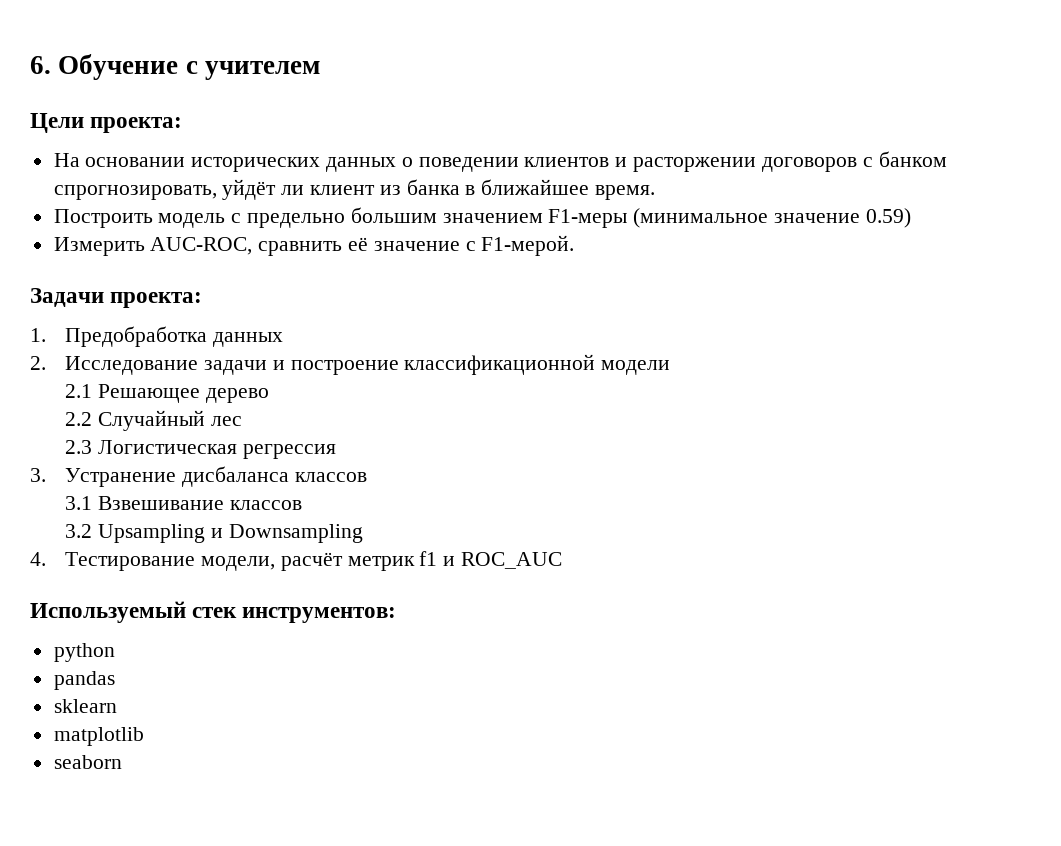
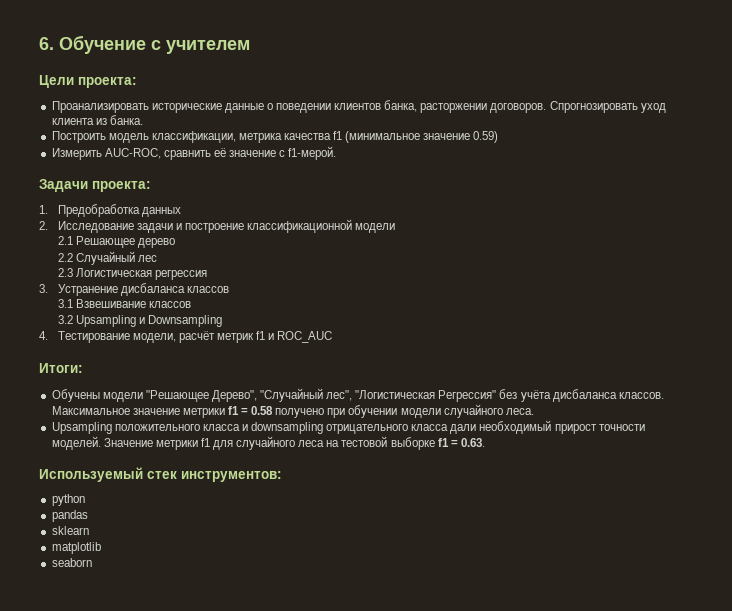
- На основании исторических данных о поведении клиентов и расторжении договоров с банком спрогнозировать, уйдёт ли клиент из банка в ближайшее время.
- Построить модель с предельно большим значением F1-меры (минимальное значение 0.59)
+ Проанализировать исторические данные о поведении клиентов банка, расторжении договоров. Спрогнозировать уход клиента из банка.
+ Построить модель классификации, метрика качества f1 (минимальное значение 0.59)
- Измерить AUC-ROC, сравнить её значение с F1-мерой.
+ Измерить AUC-ROC, сравнить её значение с f1-мерой.
+ Итоги:
+ Обучены модели "Решающее Дерево", "Случайный лес", "Логистическая Регрессия" без учёта дисбаланса классов. Максимальное значение метрики f1 = 0.58 получено при обучении модели случайного леса.
+ Upsampling положительного класса и downsampling отрицательного класса дали необходимый прирост точности моделей. Значение метрики f1 для случайного леса на тестовой выборке f1 = 0.63.

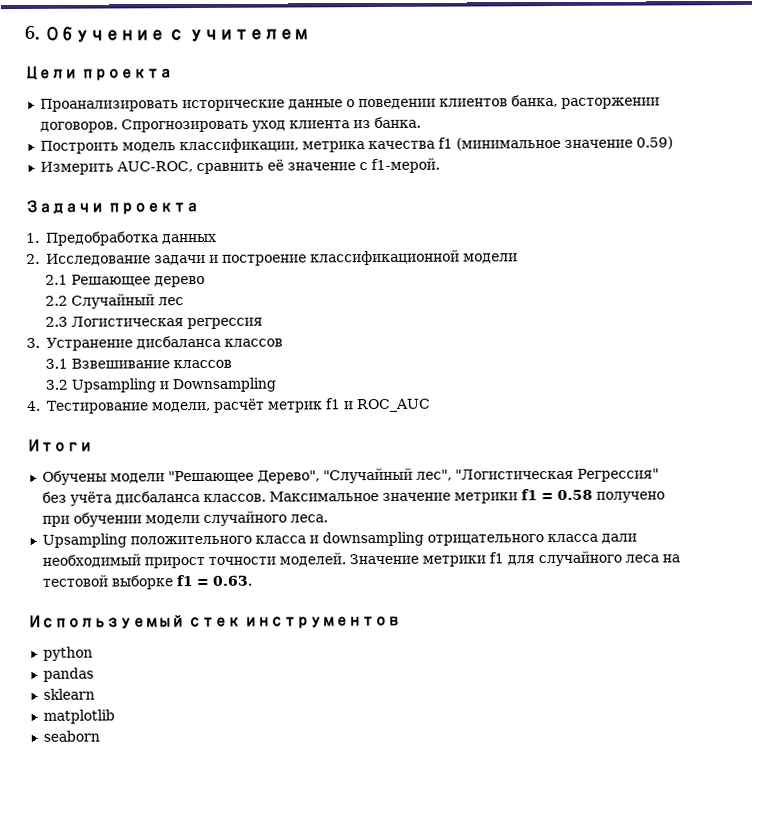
- Цели проекта:
+ Цели проекта
- Задачи проекта:
+ Задачи проекта
- Итоги:
+ Итоги
- Используемый стек инструментов:
+ Используемый стек инструментов

